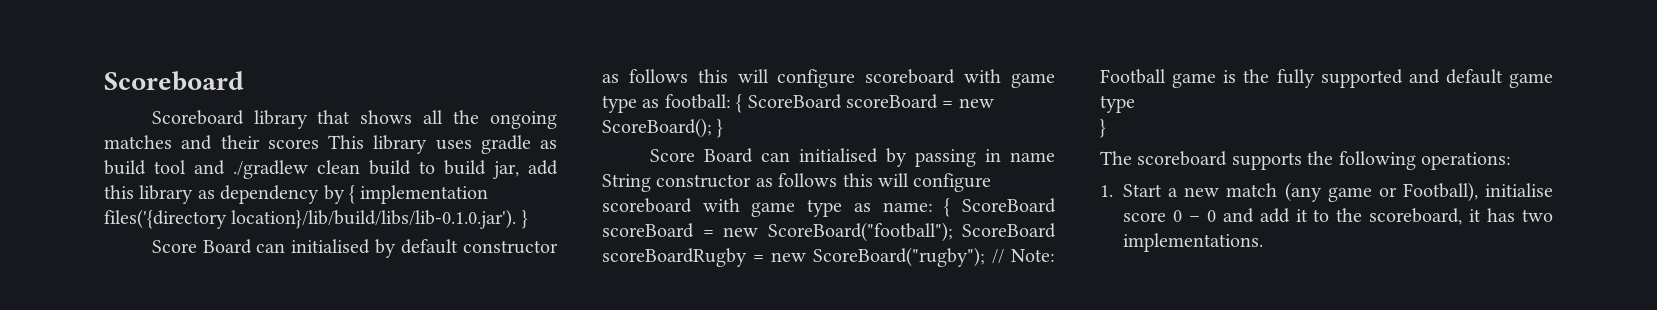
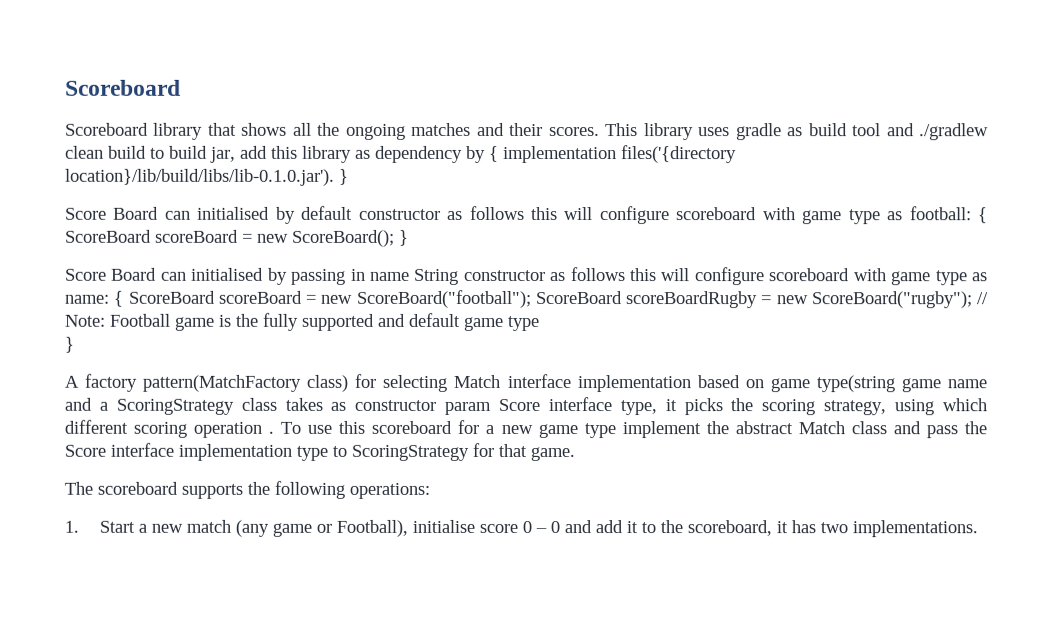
- Scoreboard library that shows all the ongoing matches and their scores This library uses gradle as build tool and ./gradlew clean build to build jar, add this library as dependency by { implementation files('{directory location}/lib/build/libs/lib-0.1.0.jar'). }
+ Scoreboard library that shows all the ongoing matches and their scores. This library uses gradle as build tool and ./gradlew clean build to build jar, add this library as dependency by { implementation files('{directory location}/lib/build/libs/lib-0.1.0.jar'). }
+ A factory pattern(MatchFactory class) for selecting Match interface implementation based on game type(string game name and a ScoringStrategy class takes as constructor param Score interface type, it picks the scoring strategy, using which different scoring operation . To use this scoreboard for a new game type implement the abstract Match class and pass the Score interface implementation type to ScoringStrategy for that game.

